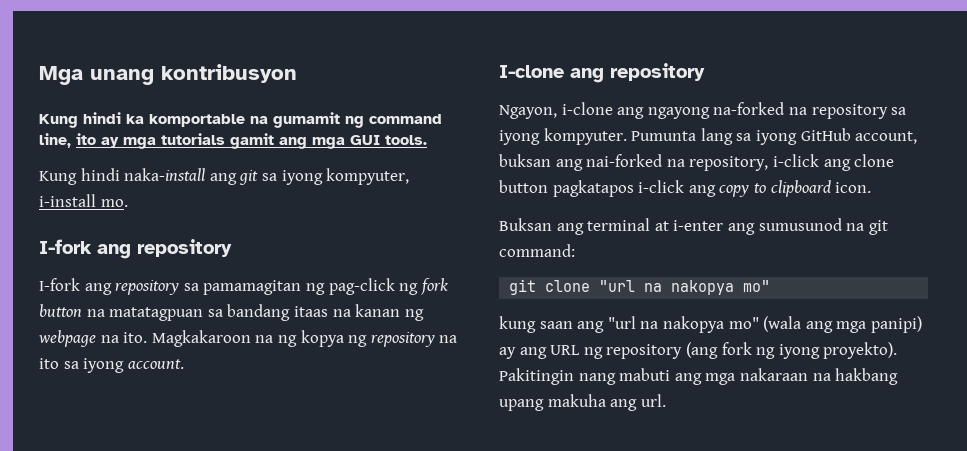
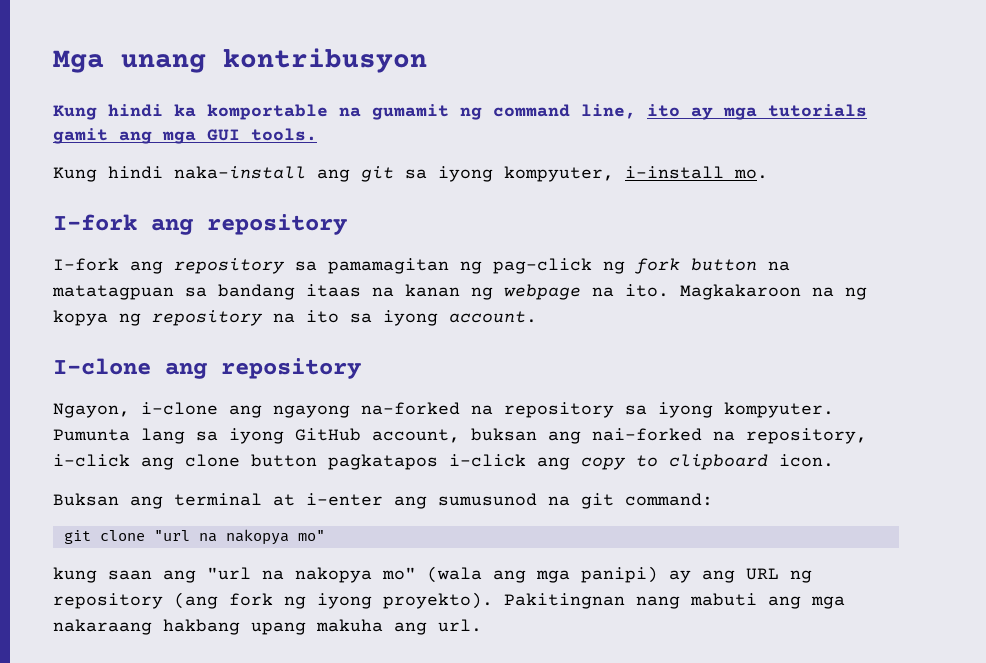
- Pakitingin nang mabuti ang mga nakaraan na hakbang upang makuha ang url.
+ Pakitingnan nang mabuti ang mga nakaraang hakbang upang makuha ang url.

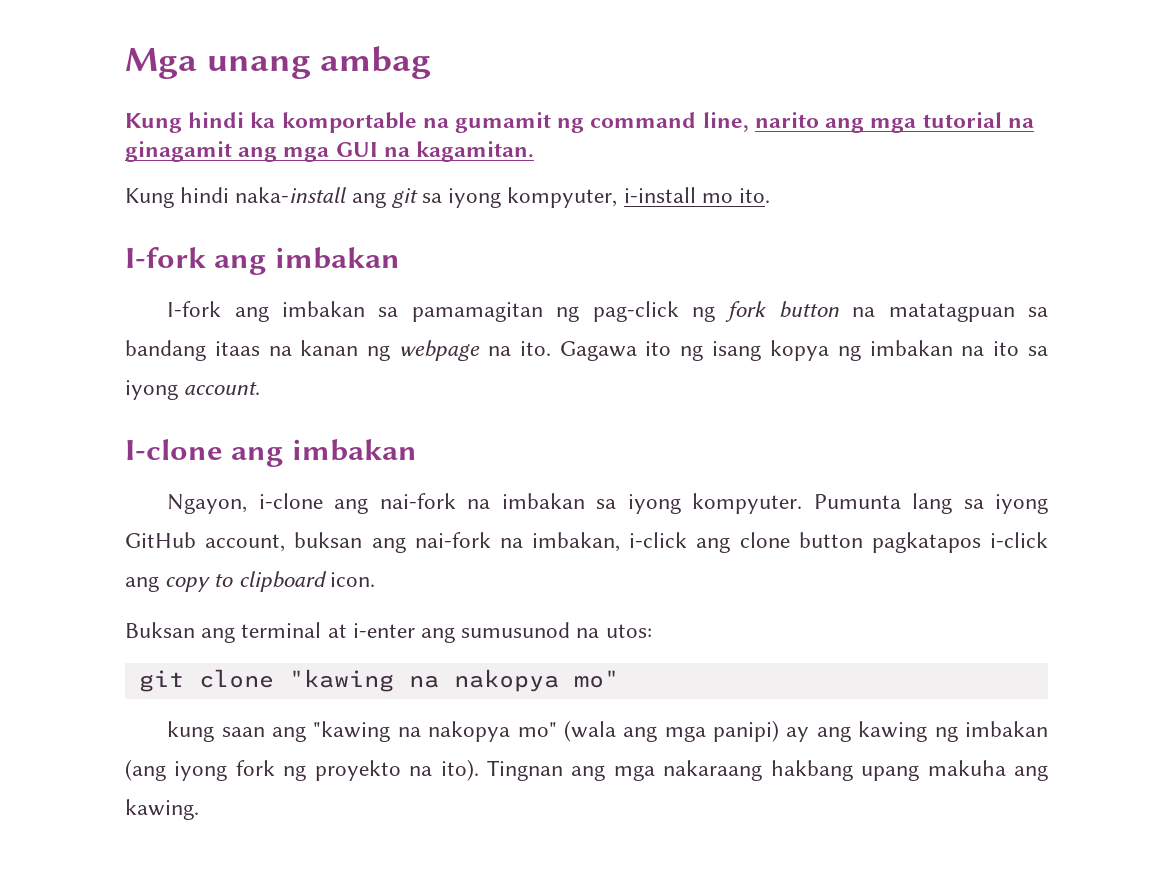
- Mga unang kontribusyon
+ Mga unang ambag
- Kung hindi ka komportable na gumamit ng command line, ito ay mga tutorials gamit ang mga GUI tools.
+ Kung hindi ka komportable na gumamit ng command line, narito ang mga tutorial na ginagamit ang mga GUI na kagamitan.
- Kung hindi naka-install ang git sa iyong kompyuter, i-install mo.
- I-fork ang repository
- I-fork ang repository sa pamamagitan ng pag-click ng fork button na matatagpuan sa bandang itaas na kanan ng webpage na ito.
+ Kung hindi naka-install ang git sa iyong kompyuter, i-install mo ito.
+ I-fork ang imbakan
+ I-fork ang imbakan sa pamamagitan ng pag-click ng fork button na matatagpuan sa bandang itaas na kanan ng webpage na ito.
- Magkakaroon na ng kopya ng repository na ito sa iyong account.
+ Gagawa ito ng isang kopya ng imbakan na ito sa iyong account.
- I-clone ang repository
+ I-clone ang imbakan
- Ngayon, i-clone ang ngayong na-forked na repository sa iyong kompyuter.
+ Ngayon, i-clone ang nai-fork na imbakan sa iyong kompyuter.
- Pumunta lang sa iyong GitHub account, buksan ang nai-forked na repository, i-click ang clone button pagkatapos i-click ang copy to clipboard icon.
+ Pumunta lang sa iyong GitHub account, buksan ang nai-fork na imbakan, i-click ang clone button pagkatapos i-click ang copy to clipboard icon.
- Buksan ang terminal at i-enter ang sumusunod na git command:
+ Buksan ang terminal at i-enter ang sumusunod na utos:
- git clone "url na nakopya mo"
+ git clone "kawing na nakopya mo"
- kung saan ang "url na nakopya mo" (wala ang mga panipi) ay ang URL ng repository (ang fork ng iyong proyekto). Pakitingnan nang mabuti ang mga nakaraang hakbang upang makuha ang url.
+ kung saan ang "kawing na nakopya mo" (wala ang mga panipi) ay ang kawing ng imbakan (ang iyong fork ng proyekto na ito). Tingnan ang mga nakaraang hakbang upang makuha ang kawing.

